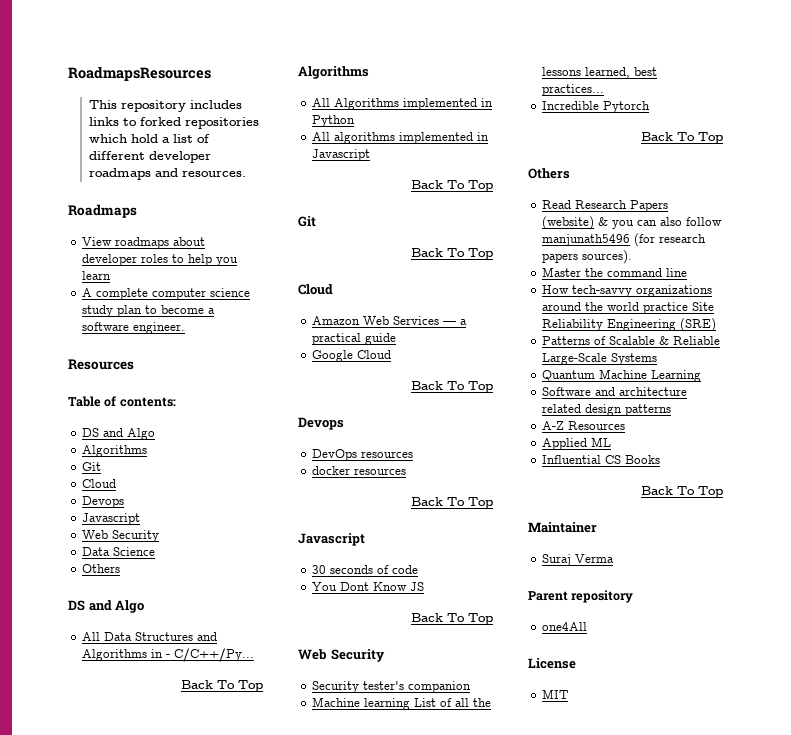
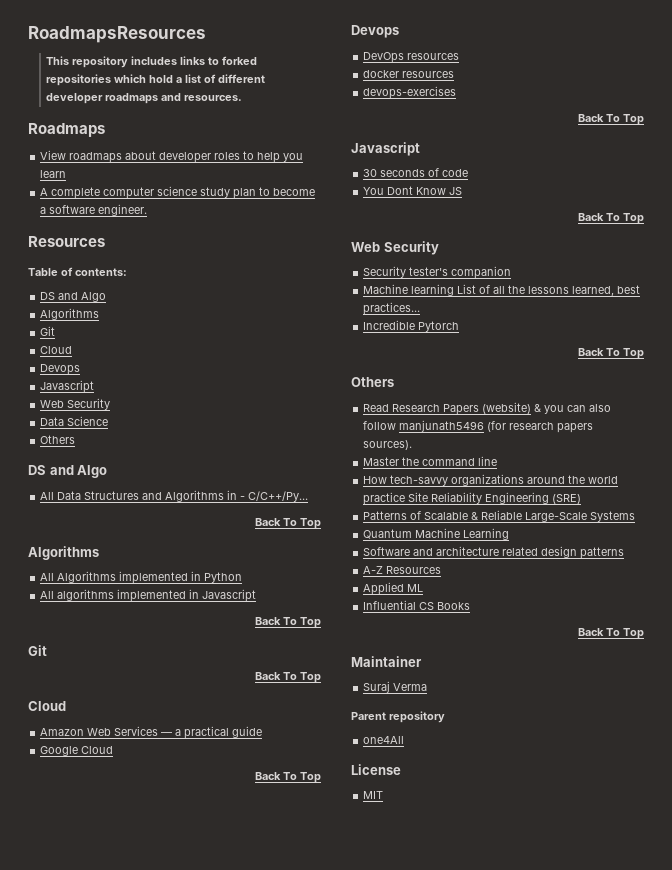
+ devops-exercises

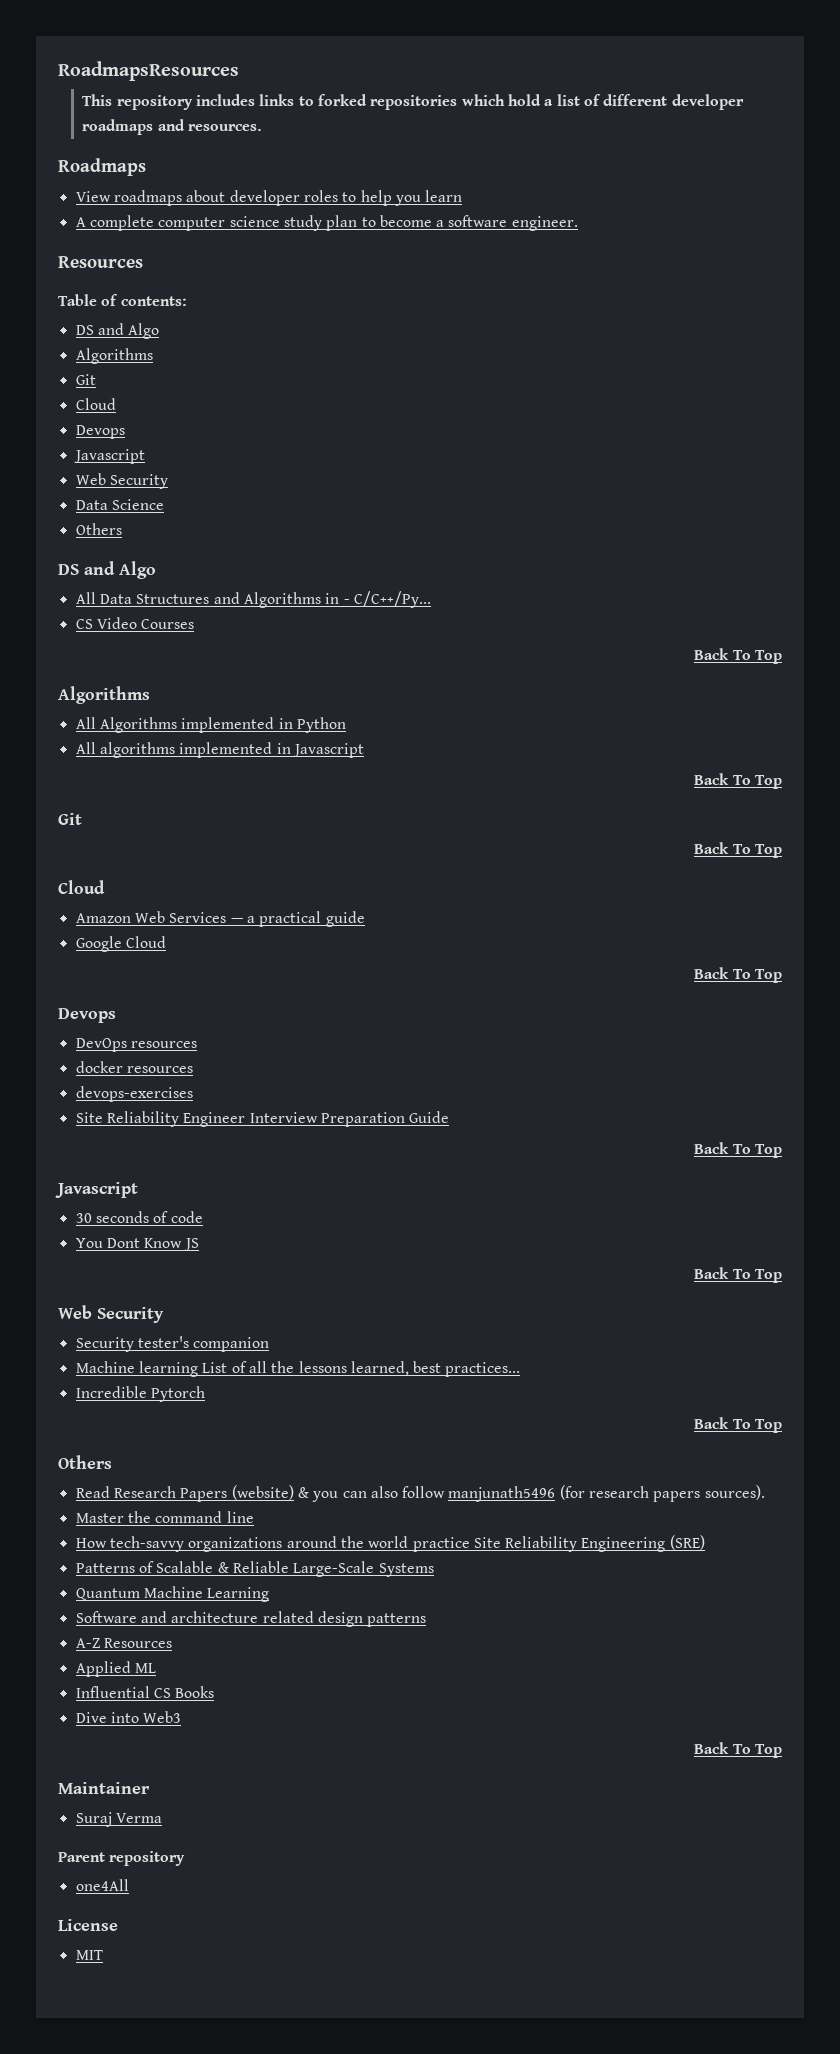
+ CS Video Courses
+ Site Reliability Engineer Interview Preparation Guide
+ Dive into Web3

